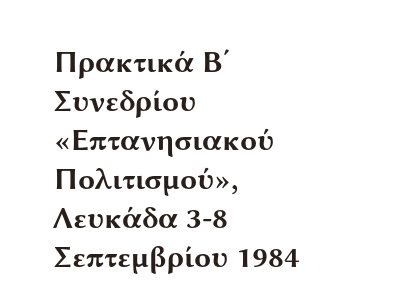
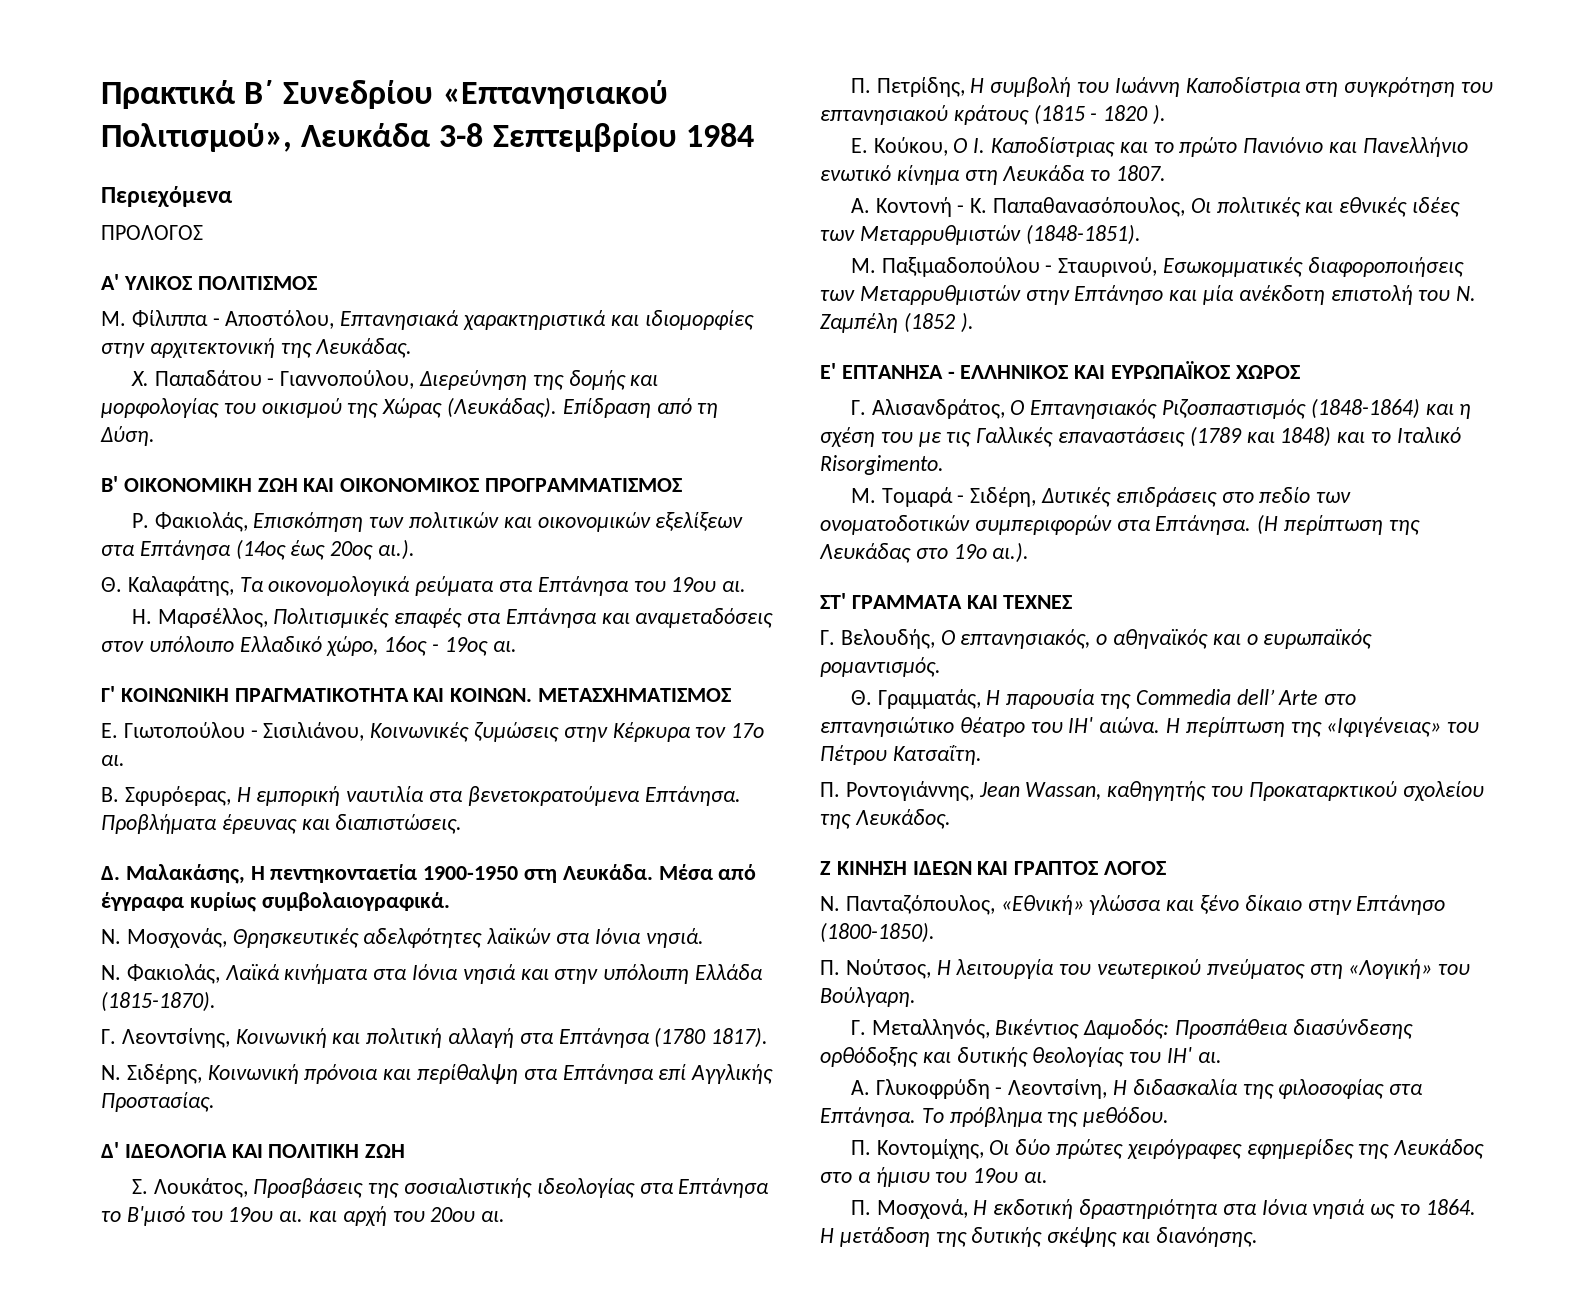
+ Περιεχόμενα
+ ΠΡΟΛΟΓΟΣ
+ Α' ΥΛΙΚΟΣ ΠΟΛΙΤΙΣΜΟΣ
+ Μ. Φίλιππα - Αποστόλου, Επτανησιακά χαρακτηριστικά και ιδιομορφίες στην αρχιτεκτονική της Λευκάδας.
+ X. Παπαδάτου - Γιαννοπούλου, Διερεύνηση της δομής και μορφολογίας του οικισμού της Χώρας (Λευκάδας). Επίδραση από τη Δύση.
+ Β' ΟΙΚΟΝΟΜΙΚΗ ΖΩΗ ΚΑΙ ΟΙΚΟΝΟΜΙΚΟΣ ΠΡΟΓΡΑΜΜΑΤΙΣΜΟΣ
+ Ρ. Φακιολάς, Επισκόπηση των πολιτικών και οικονομικών εξελίξεων στα Επτάνησα (14ος έως 20ος αι.).
+ Θ. Καλαφάτης, Τα οικονομολογικά ρεύματα στα Επτάνησα του 19ου αι.
+ Η. Μαρσέλλος, Πολιτισμικές επαφές στα Επτάνησα και αναμεταδόσεις στον υπόλοιπο Ελλαδικό χώρο, 16ος - 19ος αι.
+ Γ' ΚΟΙΝΩΝΙΚΗ ΠΡΑΓΜΑΤΙΚΟΤΗΤΑ ΚΑΙ ΚΟΙΝΩΝ. ΜΕΤΑΣΧΗΜΑΤΙΣΜΟΣ
+ Ε. Γιωτοπούλου - Σισιλιάνου, Κοινωνικές ζυμώσεις στην Κέρκυρα τον 17ο αι.
+ Β. Σφυρόερας, Η εμπορική ναυτιλία στα βενετοκρατούμενα Επτάνησα. Προβλήματα έρευνας και διαπιστώσεις.
+ Δ. Μαλακάσης, Η πεντηκονταετία 1900-1950 στη Λευκάδα. Μέσα από έγγραφα κυρίως συμβολαιογραφικά.
+ Ν. Μοσχονάς, Θρησκευτικές αδελφότητες λαϊκών στα Ιόνια νησιά.
+ Ν. Φακιολάς, Λαϊκά κινήματα στα Ιόνια νησιά και στην υπόλοιπη Ελλάδα (1815-1870).
+ Γ. Λεοντσίνης, Κοινωνική και πολιτική αλλαγή στα Επτάνησα (1780 1817).
+ Ν. Σιδέρης, Κοινωνική πρόνοια και περίθαλψη στα Επτάνησα επί Αγγλικής Προστασίας.
+ Δ' ΙΔΕΟΛΟΓΙΑ ΚΑΙ ΠΟΛΙΤΙΚΗ ΖΩΗ
+ Σ. Λουκάτος, Προσβάσεις της σοσιαλιστικής ιδεολογίας στα Επτάνησα το Β'μισό του 19ου αι. και αρχή του 20ου αι.
+ Π. Πετρίδης, Η συμβολή του Ιωάννη Καποδίστρια στη συγκρότηση του επτανησιακού κράτους (1815 - 1820 ).
+ Ε. Κούκου, Ο I. Καποδίστριας και το πρώτο Πανιόνιο και Πανελλήνιο ενωτικό κίνημα στη Λευκάδα το 1807.
+ Α. Κοντονή - Κ. Παπαθανασόπουλος, Οι πολιτικές και εθνικές ιδέες των Μεταρρυθμιστών (1848-1851).
+ Μ. Παξιμαδοπούλου - Σταυρινού, Εσωκομματικές διαφοροποιήσεις των Μεταρρυθμιστών στην Επτάνησο και μία ανέκδοτη επιστολή του Ν. Ζαμπέλη (1852 ).
+ Ε' ΕΠΤΑΝΗΣΑ - ΕΛΛΗΝΙΚΟΣ ΚΑΙ ΕΥΡΩΠΑΪΚΟΣ ΧΩΡΟΣ
+ Γ. Αλισανδράτος, Ο Επτανησιακός Ριζοσπαστισμός (1848-1864) και η σχέση του με τις Γαλλικές επαναστάσεις (1789 και 1848) και το Ιταλικό Risorgimento.
+ Μ. Τομαρά - Σιδέρη, Δυτικές επιδράσεις στο πεδίο των ονοματοδοτικών συμπεριφορών στα Επτάνησα. (Η περίπτωση της Λευκάδας στο 19ο αι.).
+ ΣΤ' ΓΡΑΜΜΑΤΑ ΚΑΙ ΤΕΧΝΕΣ
+ Γ. Βελουδής, Ο επτανησιακός, ο αθηναϊκός και ο ευρωπαϊκός ρομαντισμός.
+ Θ. Γραμματάς, Η παρουσία της Commedia dell’ Arte στο επτανησιώτικο θέατρο του ΙΗ' αιώνα. Η περίπτωση της «Ιφιγένειας» του Πέτρου Κατσαΐτη.
+ Π. Ροντογιάννης, Jean Wassan, καθηγητής του Προκαταρκτικού σχολείου της Λευκάδος.
+ Ζ ΚΙΝΗΣΗ ΙΔΕΩΝ ΚΑΙ ΓΡΑΠΤΟΣ ΛΟΓΟΣ
+ Ν. Πανταζόπουλος, «Εθνική» γλώσσα και ξένο δίκαιο στην Επτάνησο (1800-1850).
+ Π. Νούτσος, Η λειτουργία του νεωτερικού πνεύματος στη «Λογική» του Βούλγαρη.
+ Γ. Μεταλληνός, Βικέντιος Δαμοδός: Προσπάθεια διασύνδεσης ορθόδοξης και δυτικής θεολογίας του ΙΗ' αι.
+ Α. Γλυκοφρύδη - Λεοντσίνη, Η διδασκαλία της φιλοσοφίας στα Επτάνησα. Το πρόβλημα της μεθόδου.
+ Π. Κοντομίχης, Οι δύο πρώτες χειρόγραφες εφημερίδες της Λευκάδος στο α ήμισυ του 19ου αι.
+ Π. Μοσχονά, Η εκδοτική δραστηριότητα στα Ιόνια νησιά ως το 1864. Η μετάδοση της δυτικής σκέψης και διανόησης.

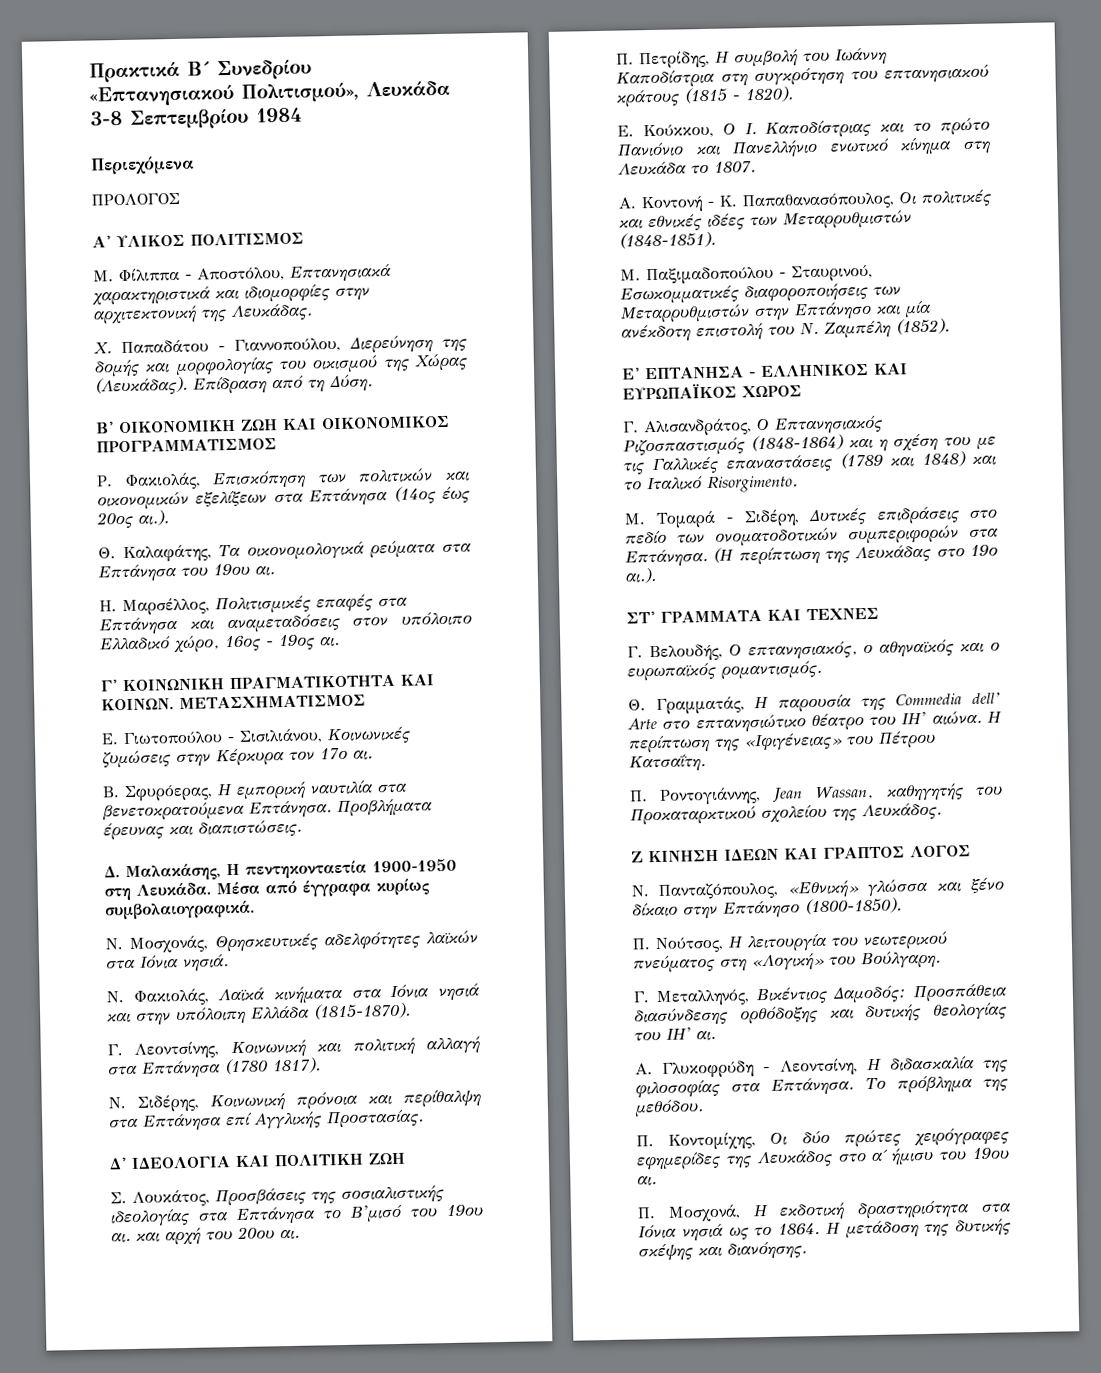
- Π. Πετρίδης, Η συμβολή του Ιωάννη Καποδίστρια στη συγκρότηση του επτανησιακού κράτους (1815 - 1820 ).
- Ε. Κούκου, Ο I. Καποδίστριας και το πρώτο Πανιόνιο και Πανελλήνιο ενωτικό κίνημα στη Λευκάδα το 1807.
+ Π. Πετρίδης, Η συμβολή του Ιωάννη Καποδίστρια στη συγκρότηση του επτανησιακού κράτους (1815 - 1820).
+ Ε. Κούκκου, Ο I. Καποδίστριας και το πρώτο Πανιόνιο και Πανελλήνιο ενωτικό κίνημα στη Λευκάδα το 1807.
- Μ. Παξιμαδοπούλου - Σταυρινού, Εσωκομματικές διαφοροποιήσεις των Μεταρρυθμιστών στην Επτάνησο και μία ανέκδοτη επιστολή του Ν. Ζαμπέλη (1852 ).
+ Μ. Παξιμαδοπούλου - Σταυρινού, Εσωκομματικές διαφοροποιήσεις των Μεταρρυθμιστών στην Επτάνησο και μία ανέκδοτη επιστολή του Ν. Ζαμπέλη (1852).
- Π. Κοντομίχης, Οι δύο πρώτες χειρόγραφες εφημερίδες της Λευκάδος στο α ήμισυ του 19ου αι.
+ Π. Κοντομίχης, Οι δύο πρώτες χειρόγραφες εφημερίδες της Λευκάδος στο α´ ήμισυ του 19ου αι.

